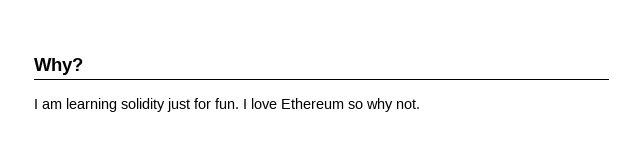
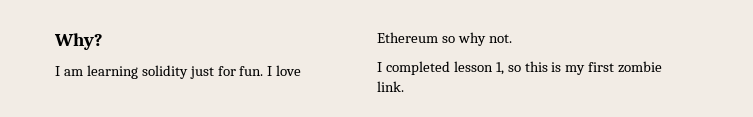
+ I completed lesson 1, so this is my first zombie link.

